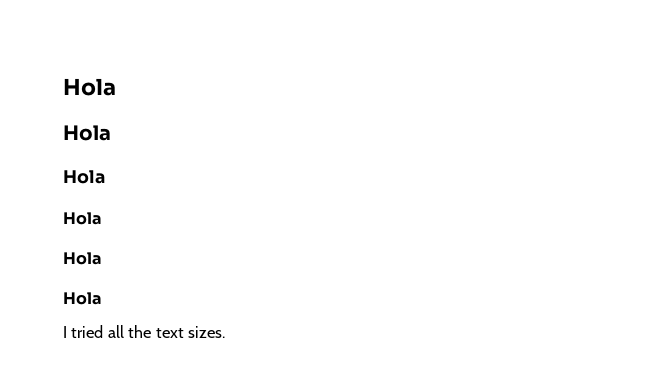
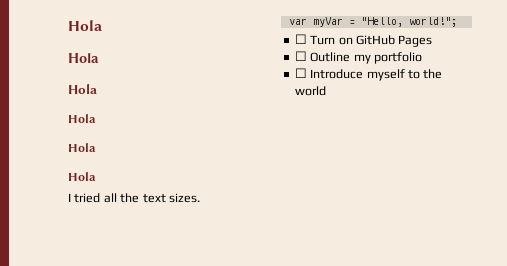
+ var myVar = "Hello, world!";
+ ☐ Turn on GitHub Pages
+ ☐ Outline my portfolio
+ ☐ Introduce myself to the world

